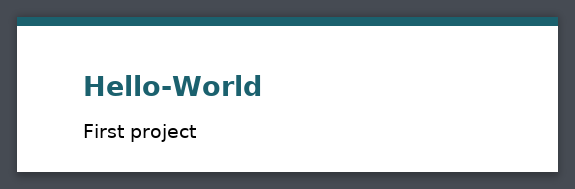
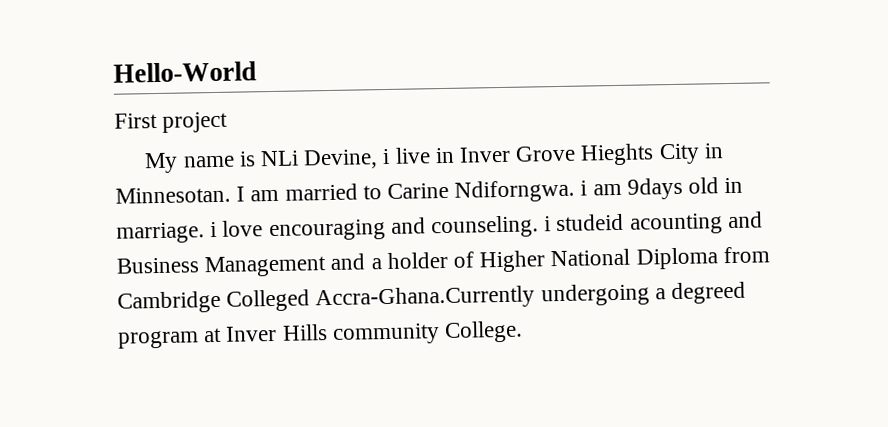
+ My name is NLi Devine, i live in Inver Grove Hieghts City in Minnesotan. I am married to Carine Ndiforngwa. i am 9days old in marriage. i love encouraging and counseling. i studeid acounting and Business Management and a holder of Higher National Diploma from Cambridge Colleged Accra-Ghana.Currently undergoing a degreed program at Inver Hills community College.

